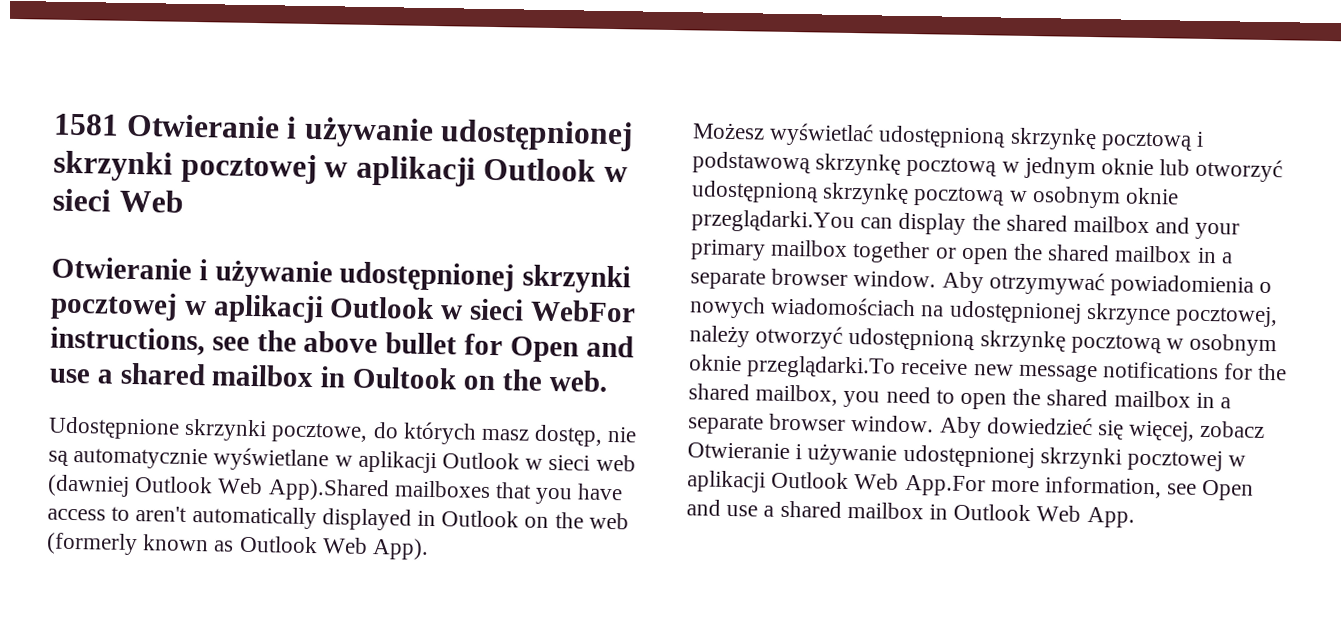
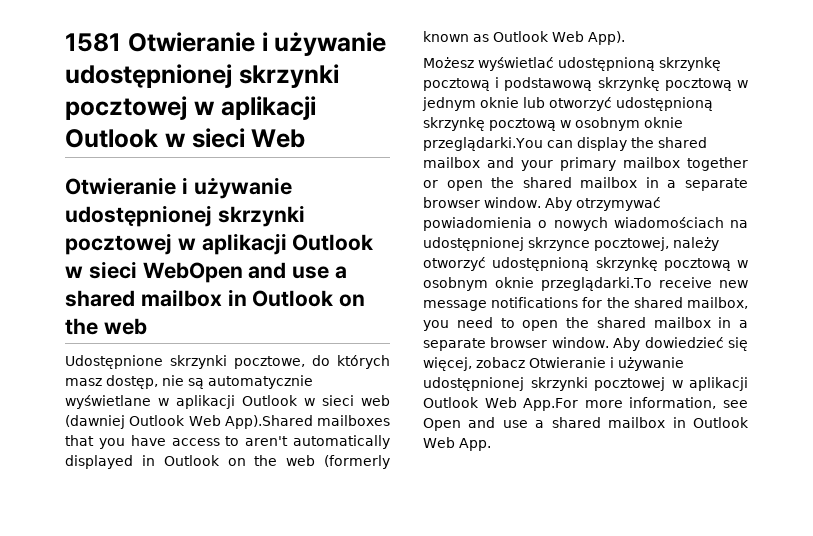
- Otwieranie i używanie udostępnionej skrzynki pocztowej w aplikacji Outlook w sieci WebFor instructions, see the above bullet for Open and use a shared mailbox in Oultook on the web.
+ Otwieranie i używanie udostępnionej skrzynki pocztowej w aplikacji Outlook w sieci WebOpen and use a shared mailbox in Outlook on the web

